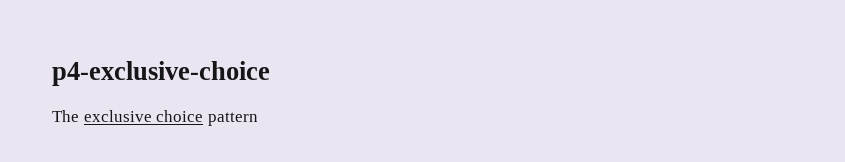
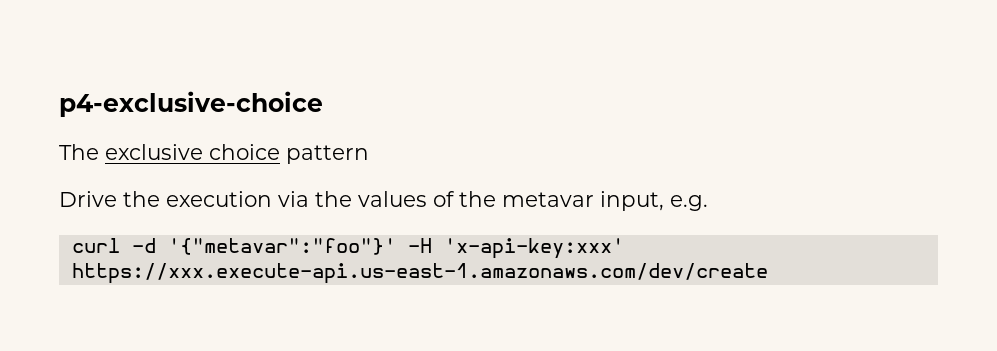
+ Drive the execution via the values of the metavar input, e.g.
+ curl -d '{"metavar":"foo"}' -H 'x-api-key:xxx' https://xxx.execute-api.us-east-1.amazonaws.com/dev/create

